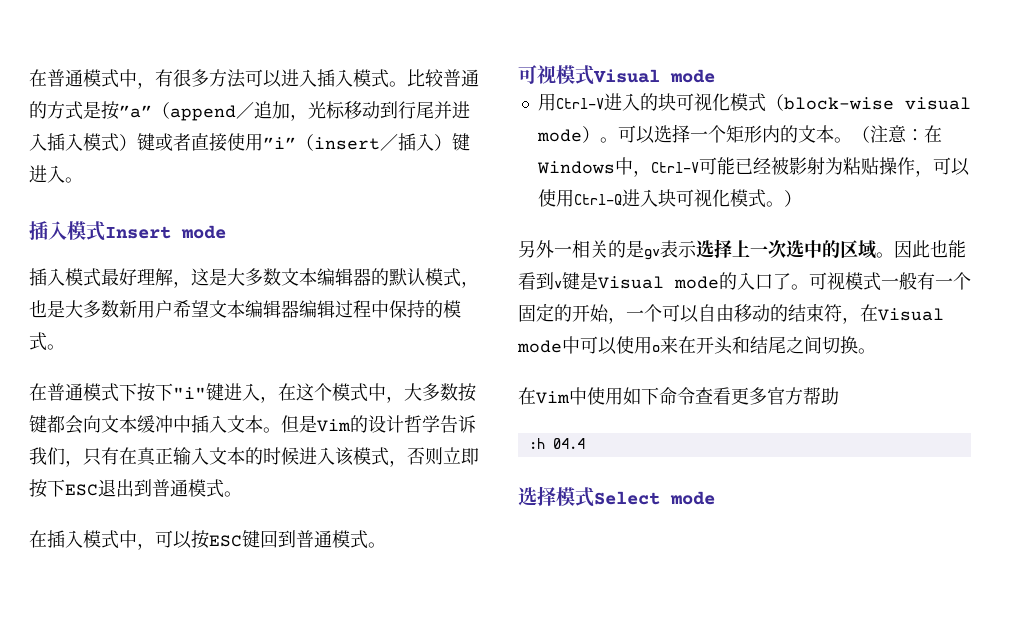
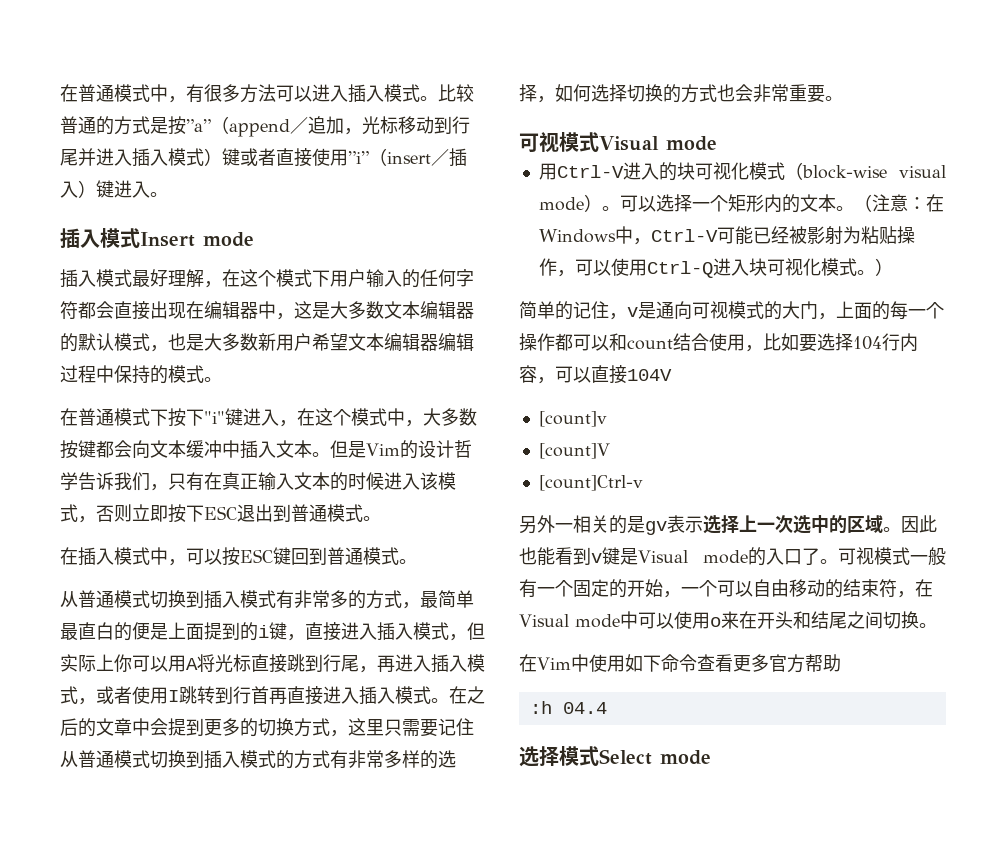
- 插入模式最好理解，这是大多数文本编辑器的默认模式，也是大多数新用户希望文本编辑器编辑过程中保持的模式。
+ 插入模式最好理解，在这个模式下用户输入的任何字符都会直接出现在编辑器中，这是大多数文本编辑器的默认模式，也是大多数新用户希望文本编辑器编辑过程中保持的模式。
+ 从普通模式切换到插入模式有非常多的方式，最简单最直白的便是上面提到的i键，直接进入插入模式，但实际上你可以用A将光标直接跳到行尾，再进入插入模式，或者使用I跳转到行首再直接进入插入模式。在之后的文章中会提到更多的切换方式，这里只需要记住从普通模式切换到插入模式的方式有非常多样的选择，如何选择切换的方式也会非常重要。
+ 简单的记住，v是通向可视模式的大门，上面的每一个操作都可以和count结合使用，比如要选择104行内容，可以直接104V
+ [count]v
+ [count]V
+ [count]Ctrl-v

